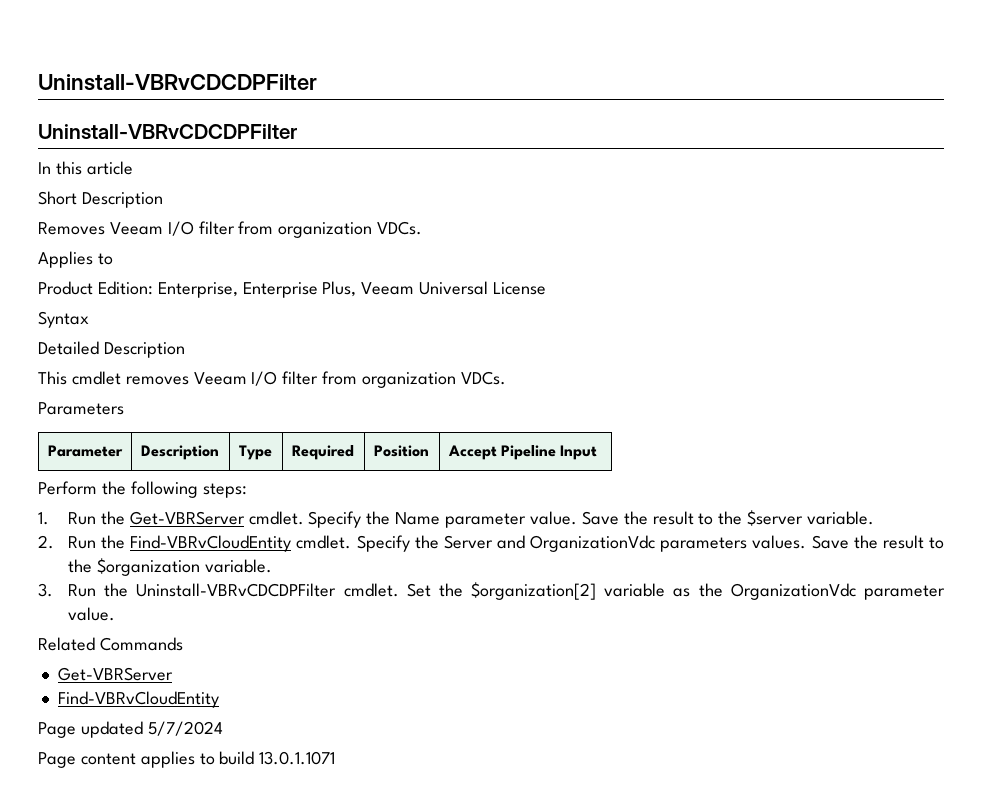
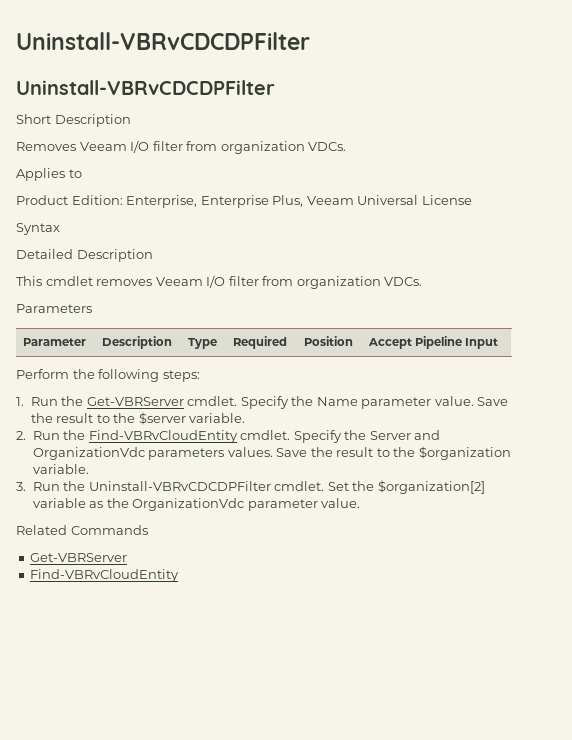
- In this article
- Page updated 5/7/2024
- Page content applies to build 13.0.1.1071

